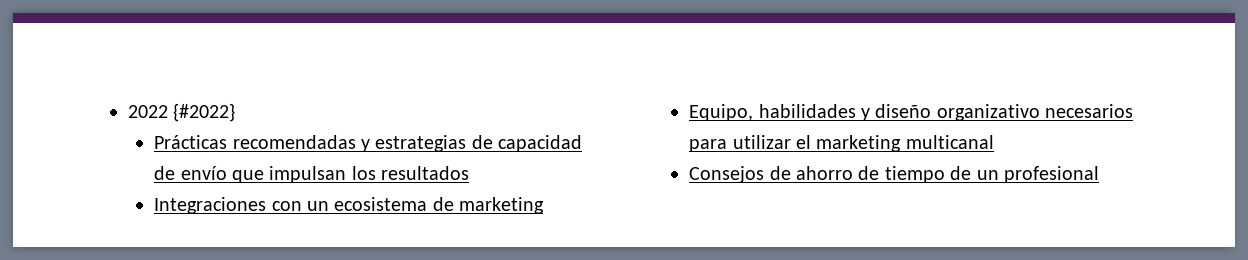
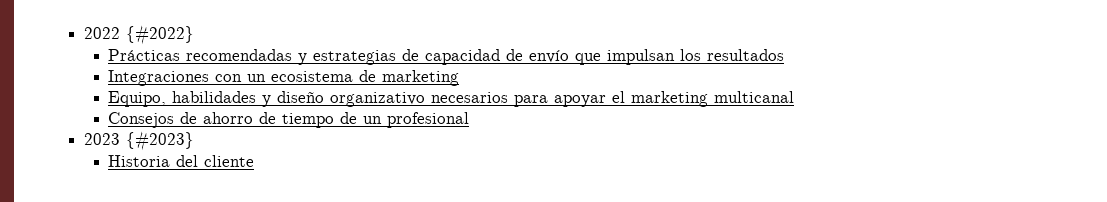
- Equipo, habilidades y diseño organizativo necesarios para utilizar el marketing multicanal
+ Equipo, habilidades y diseño organizativo necesarios para apoyar el marketing multicanal
+ 2023 {#2023}
+ Historia del cliente

